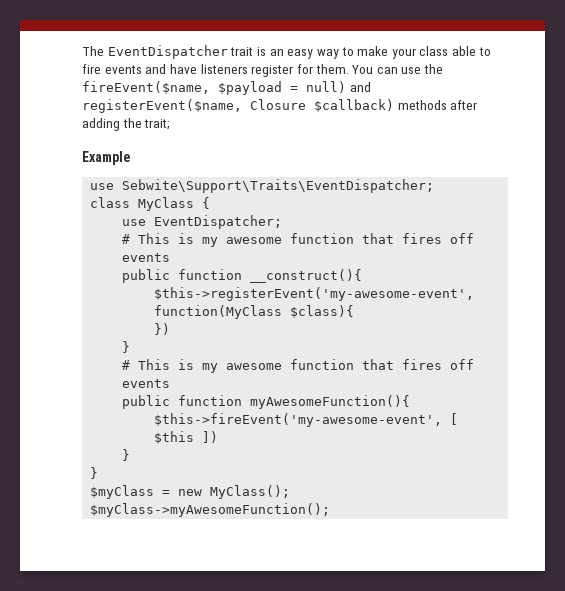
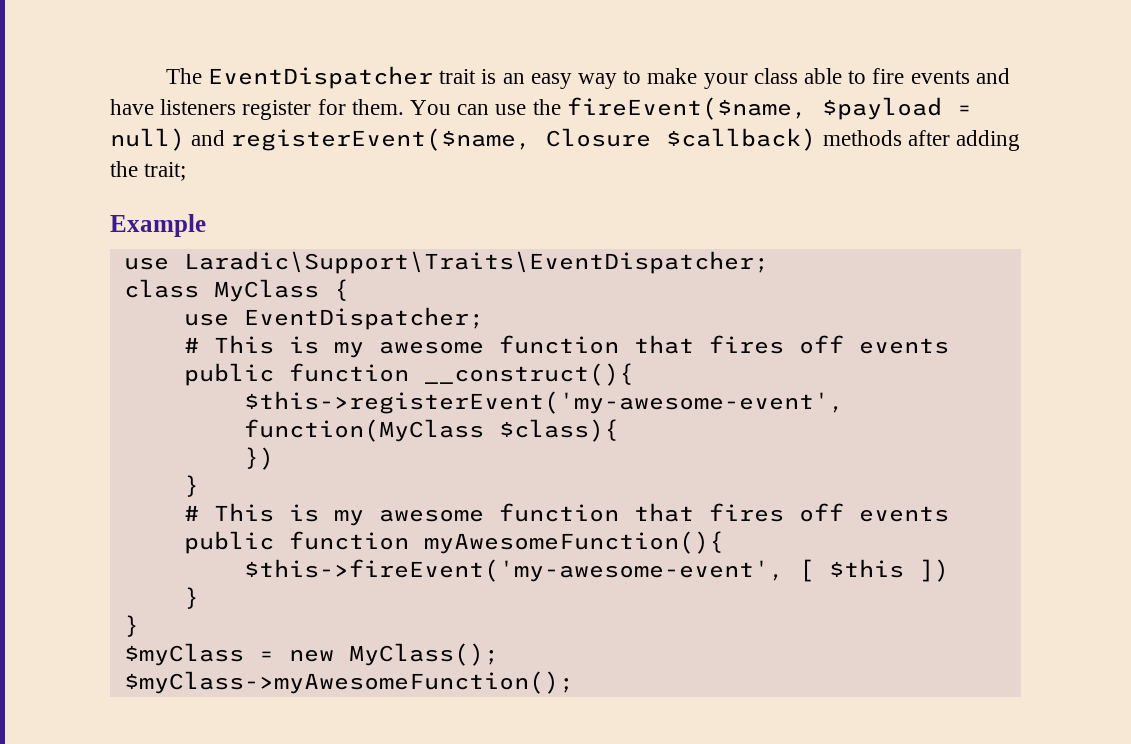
- use Sebwite\Support\Traits\EventDispatcher;
+ use Laradic\Support\Traits\EventDispatcher;

